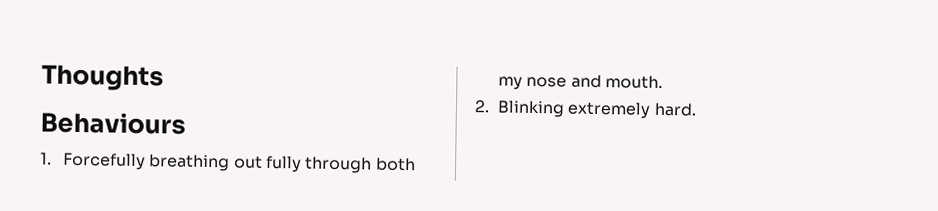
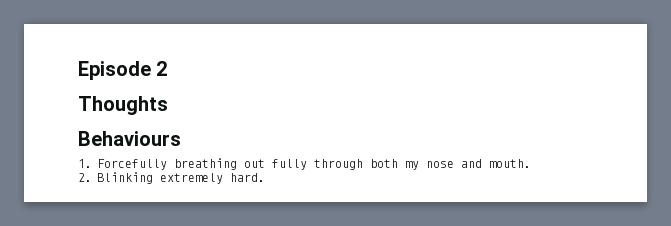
+ Episode 2

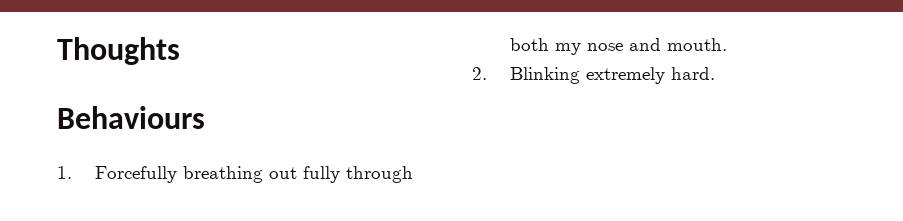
- Episode 2

